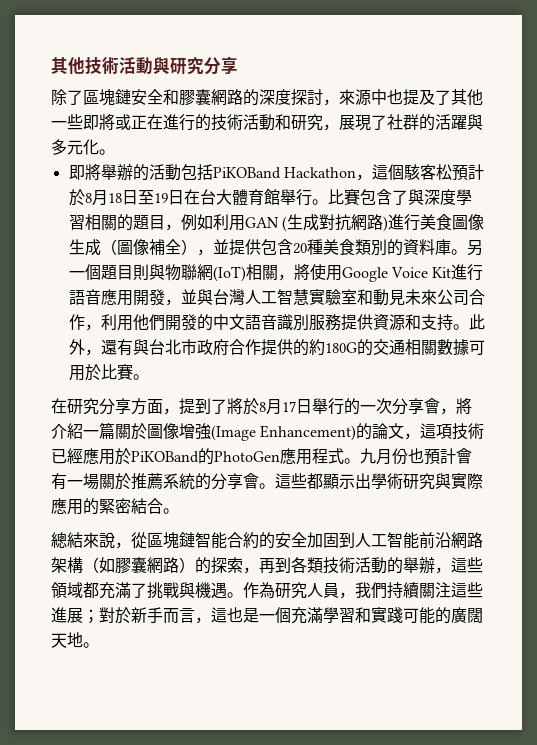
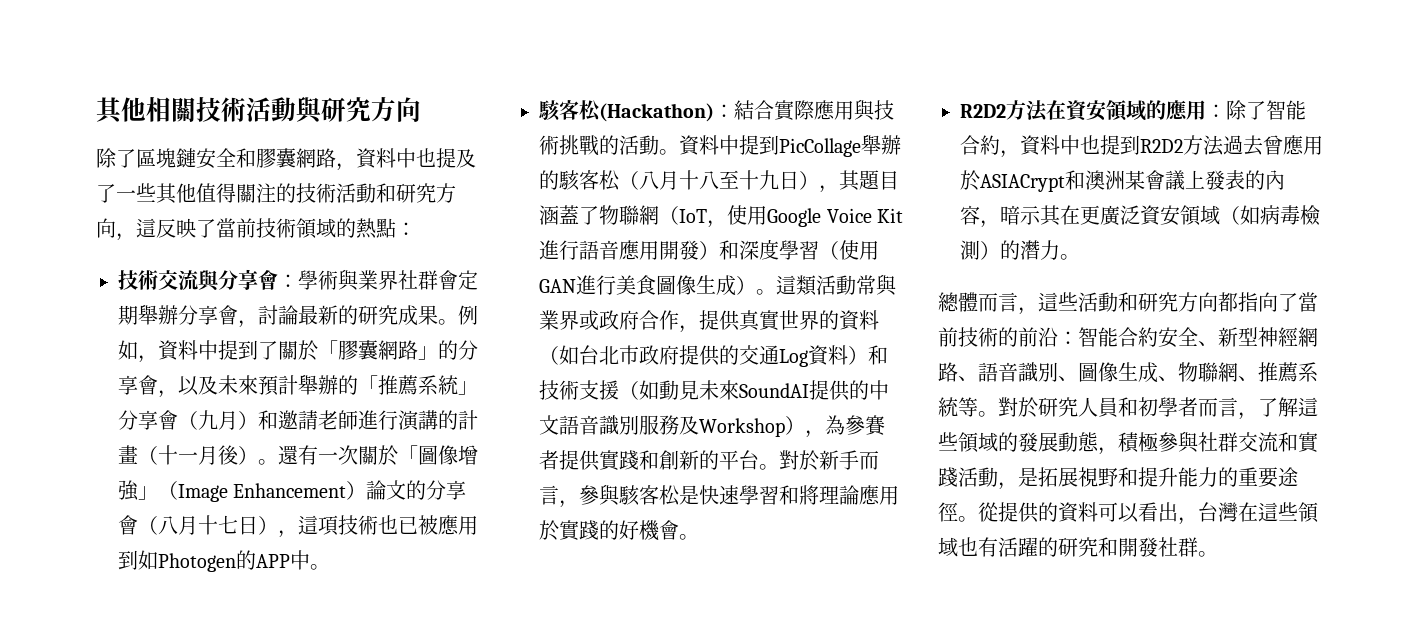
- 其他技術活動與研究分享
+ 其他相關技術活動與研究方向
- 除了區塊鏈安全和膠囊網路的深度探討，來源中也提及了其他一些即將或正在進行的技術活動和研究，展現了社群的活躍與多元化。
- 即將舉辦的活動包括PiKOBand Hackathon，這個駭客松預計於8月18日至19日在台大體育館舉行。比賽包含了與深度學習相關的題目，例如利用GAN (生成對抗網路)進行美食圖像生成（圖像補全），並提供包含20種美食類別的資料庫。另一個題目則與物聯網(IoT)相關，將使用Google Voice Kit進行語音應用開發，並與台灣人工智慧實驗室和動見未來公司合作，利用他們開發的中文語音識別服務提供資源和支持。此外，還有與台北市政府合作提供的約180G的交通相關數據可用於比賽。
- 在研究分享方面，提到了將於8月17日舉行的一次分享會，將介紹一篇關於圖像增強(Image Enhancement)的論文，這項技術已經應用於PiKOBand的PhotoGen應用程式。九月份也預計會有一場關於推薦系統的分享會。這些都顯示出學術研究與實際應用的緊密結合。
- 總結來說，從區塊鏈智能合約的安全加固到人工智能前沿網路架構（如膠囊網路）的探索，再到各類技術活動的舉辦，這些領域都充滿了挑戰與機遇。作為研究人員，我們持續關注這些進展；對於新手而言，這也是一個充滿學習和實踐可能的廣闊天地。
+ 除了區塊鏈安全和膠囊網路，資料中也提及了一些其他值得關注的技術活動和研究方向，這反映了當前技術領域的熱點：
+ 技術交流與分享會：學術與業界社群會定期舉辦分享會，討論最新的研究成果。例如，資料中提到了關於「膠囊網路」的分享會，以及未來預計舉辦的「推薦系統」分享會（九月）和邀請老師進行演講的計畫（十一月後）。還有一次關於「圖像增強」（Image Enhancement）論文的分享會（八月十七日），這項技術也已被應用到如Photogen的APP中。
+ 駭客松(Hackathon)：結合實際應用與技術挑戰的活動。資料中提到PicCollage舉辦的駭客松（八月十八至十九日），其題目涵蓋了物聯網（IoT，使用Google Voice Kit進行語音應用開發）和深度學習（使用GAN進行美食圖像生成）。這類活動常與業界或政府合作，提供真實世界的資料（如台北市政府提供的交通Log資料）和技術支援（如動見未來SoundAI提供的中文語音識別服務及Workshop），為參賽者提供實踐和創新的平台。對於新手而言，參與駭客松是快速學習和將理論應用於實踐的好機會。
+ R2D2方法在資安領域的應用：除了智能合約，資料中也提到R2D2方法過去曾應用於ASIACrypt和澳洲某會議上發表的內容，暗示其在更廣泛資安領域（如病毒檢測）的潛力。
+ 總體而言，這些活動和研究方向都指向了當前技術的前沿：智能合約安全、新型神經網路、語音識別、圖像生成、物聯網、推薦系統等。對於研究人員和初學者而言，了解這些領域的發展動態，積極參與社群交流和實踐活動，是拓展視野和提升能力的重要途徑。從提供的資料可以看出，台灣在這些領域也有活躍的研究和開發社群。

